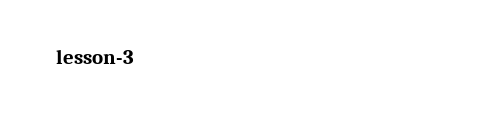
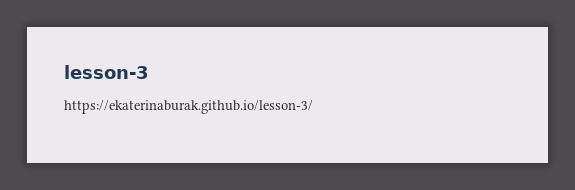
+ https://ekaterinaburak.github.io/lesson-3/

